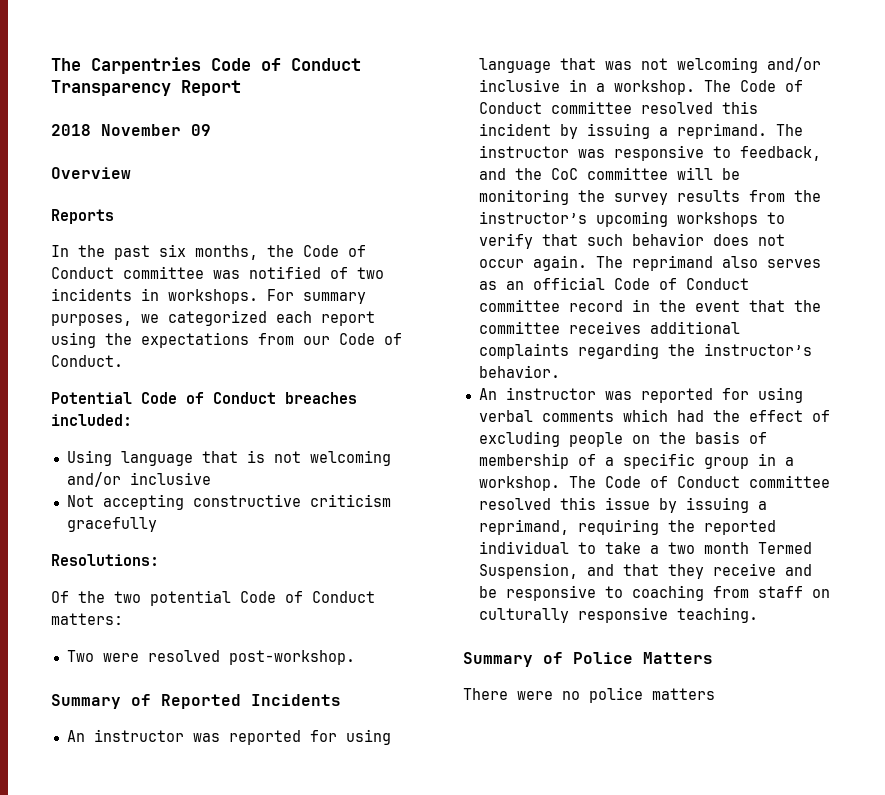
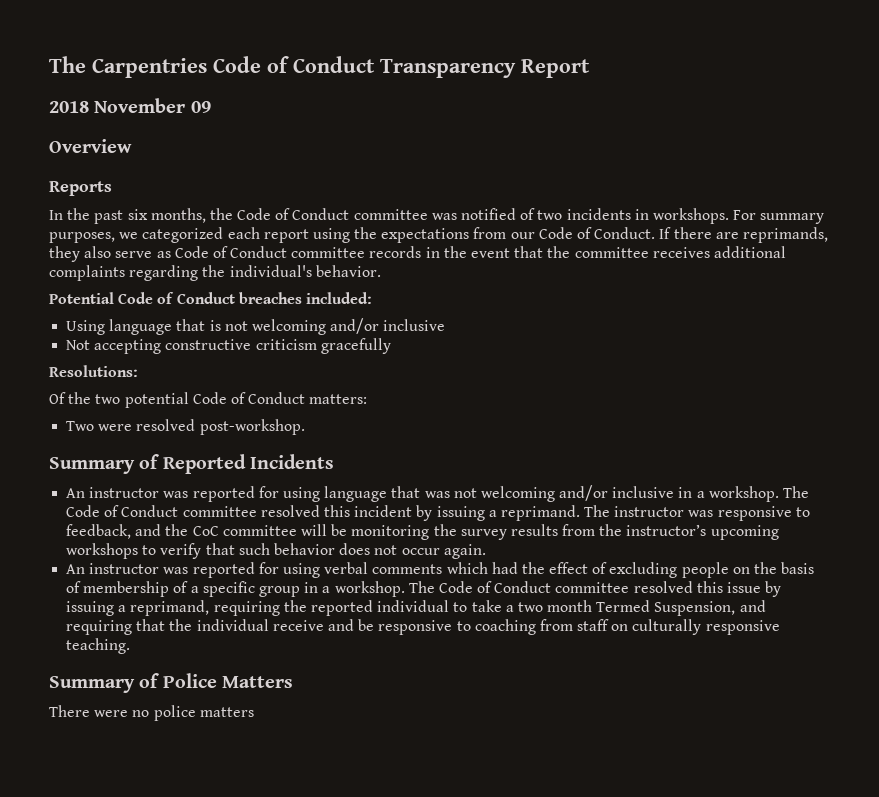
+ If there are reprimands, they also serve as Code of Conduct committee records in the event that the committee receives additional complaints regarding the individual's behavior.
- The reprimand also serves as an official Code of Conduct committee record in the event that the committee receives additional complaints regarding the instructor’s behavior.
- The Code of Conduct committee resolved this issue by issuing a reprimand, requiring the reported individual to take a two month Termed Suspension, and that they receive and be responsive to coaching from staff on culturally responsive teaching.
+ The Code of Conduct committee resolved this issue by issuing a reprimand, requiring the reported individual to take a two month Termed Suspension, and requiring that the individual receive and be responsive to coaching from staff on culturally responsive teaching.

